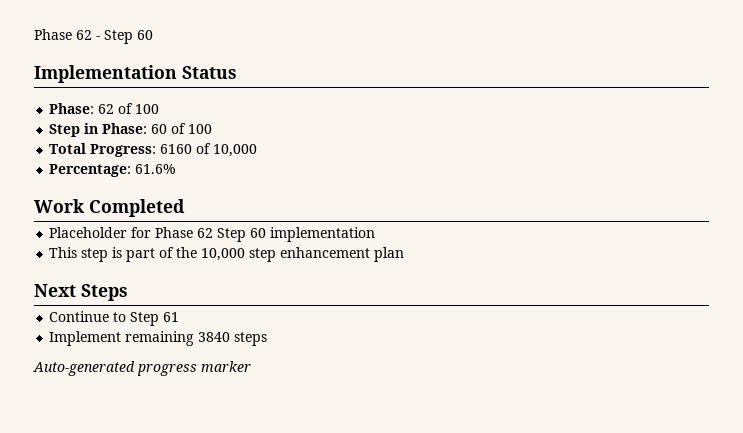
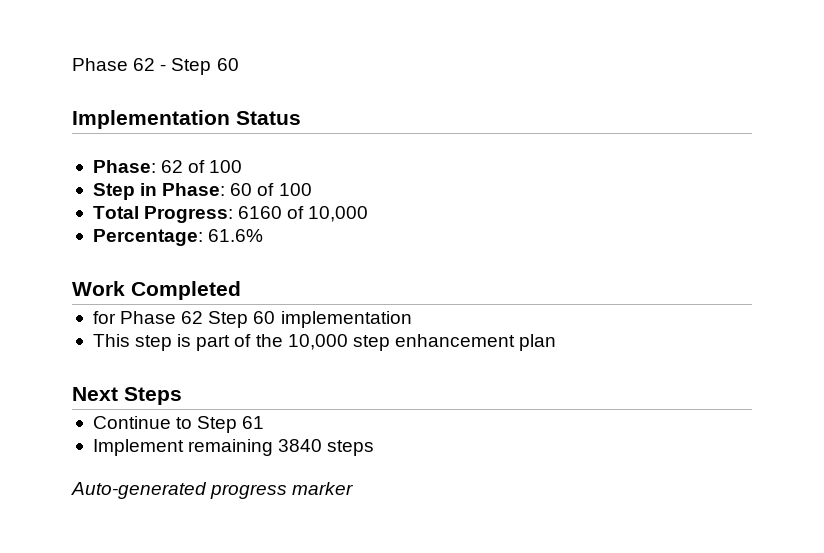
- Placeholder for Phase 62 Step 60 implementation
+ for Phase 62 Step 60 implementation

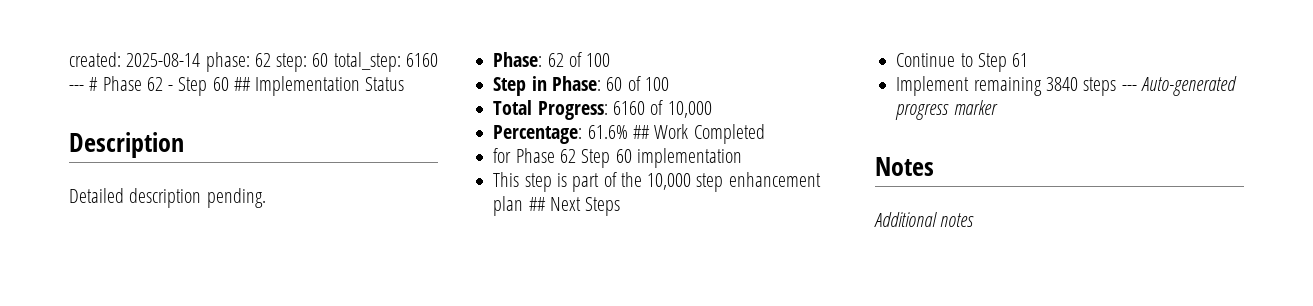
- Phase 62 - Step 60
- Implementation Status
+ created: 2025-08-14 phase: 62 step: 60 total_step: 6160 --- # Phase 62 - Step 60 ## Implementation Status
+ Description
+ Detailed description pending.
- Percentage: 61.6%
- Work Completed
+ Percentage: 61.6% ## Work Completed
- This step is part of the 10,000 step enhancement plan
- Next Steps
+ This step is part of the 10,000 step enhancement plan ## Next Steps
- Implement remaining 3840 steps
- Auto-generated progress marker
+ Implement remaining 3840 steps --- Auto-generated progress marker
+ Notes
+ Additional notes

